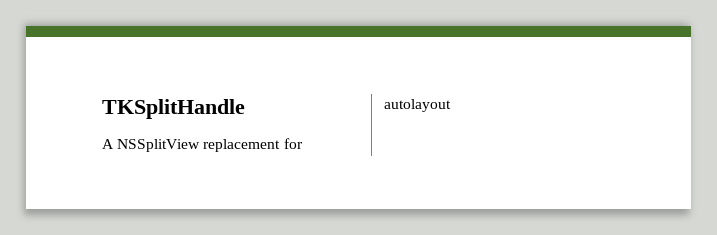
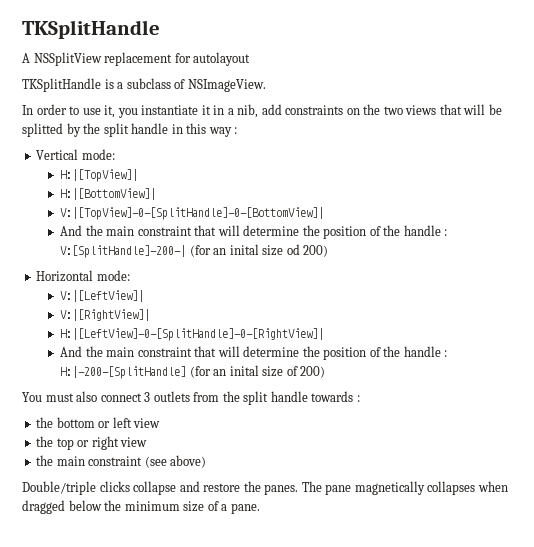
+ TKSplitHandle is a subclass of NSImageView.
+ In order to use it, you instantiate it in a nib, add constraints on the two views that will be splitted by the split handle in this way :
+ Vertical mode:
+ H:|[TopView]|
+ H:|[BottomView]|
+ V:|[TopView]-0-[SplitHandle]-0-[BottomView]|
+ And the main constraint that will determine the position of the handle : V:[SplitHandle]-200-| (for an inital size od 200)
+ Horizontal mode:
+ V:|[LeftView]|
+ V:|[RightView]|
+ H:|[LeftView]-0-[SplitHandle]-0-[RightView]|
+ And the main constraint that will determine the position of the handle : H:|-200-[SplitHandle] (for an inital size of 200)
+ You must also connect 3 outlets from the split handle towards :
+ the bottom or left view
+ the top or right view
+ the main constraint (see above)
+ Double/triple clicks collapse and restore the panes. The pane magnetically collapses when dragged below the minimum size of a pane.

